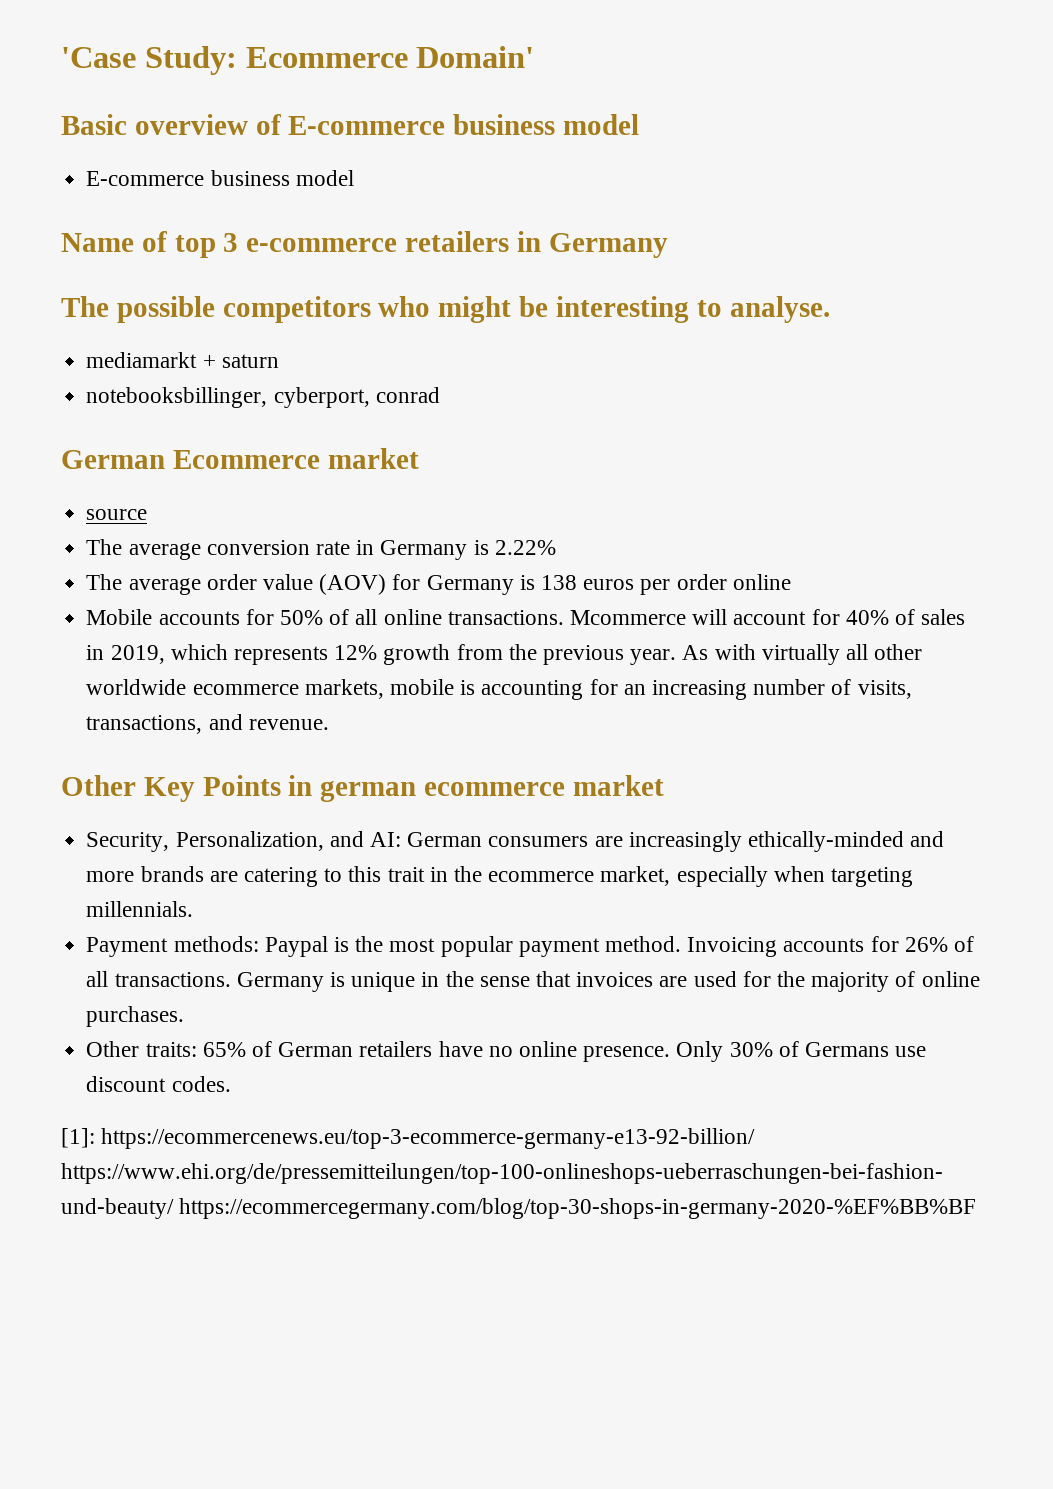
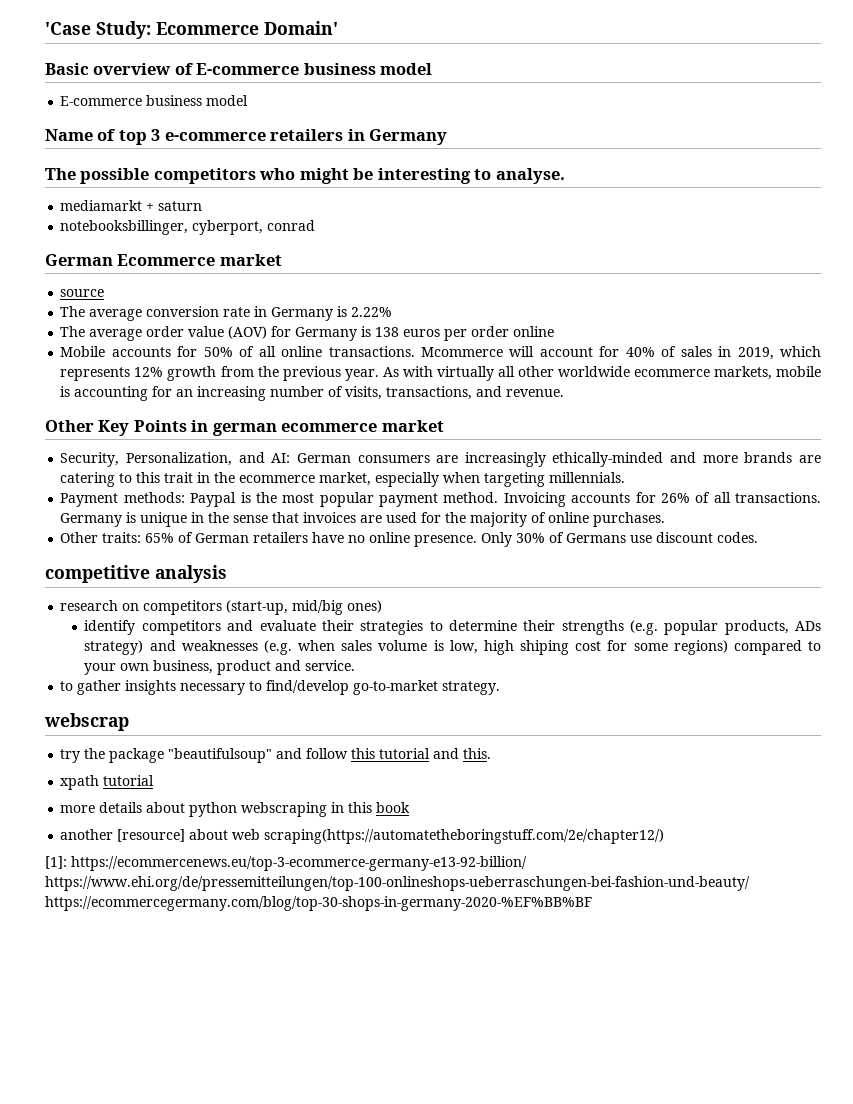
+ competitive analysis
+ research on competitors (start-up, mid/big ones)
+ identify competitors and evaluate their strategies to determine their strengths (e.g. popular products, ADs strategy) and weaknesses (e.g. when sales volume is low, high shiping cost for some regions) compared to your own business, product and service.
+ to gather insights necessary to find/develop go-to-market strategy.
+ webscrap
+ try the package "beautifulsoup" and follow this tutorial and this.
+ xpath tutorial
+ more details about python webscraping in this book
+ another [resource] about web scraping(https://automatetheboringstuff.com/2e/chapter12/)

